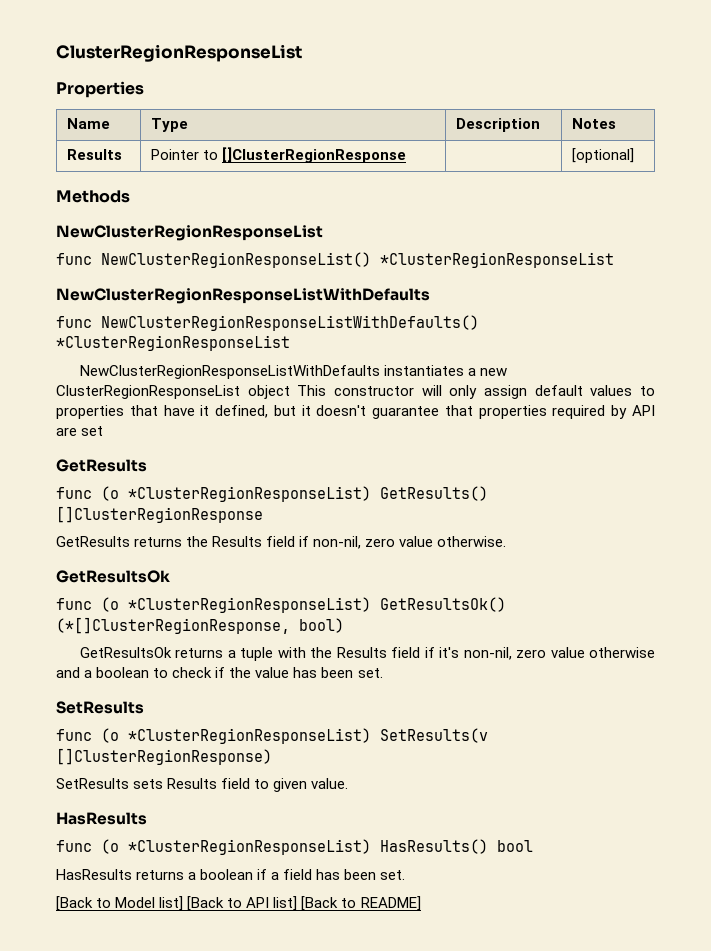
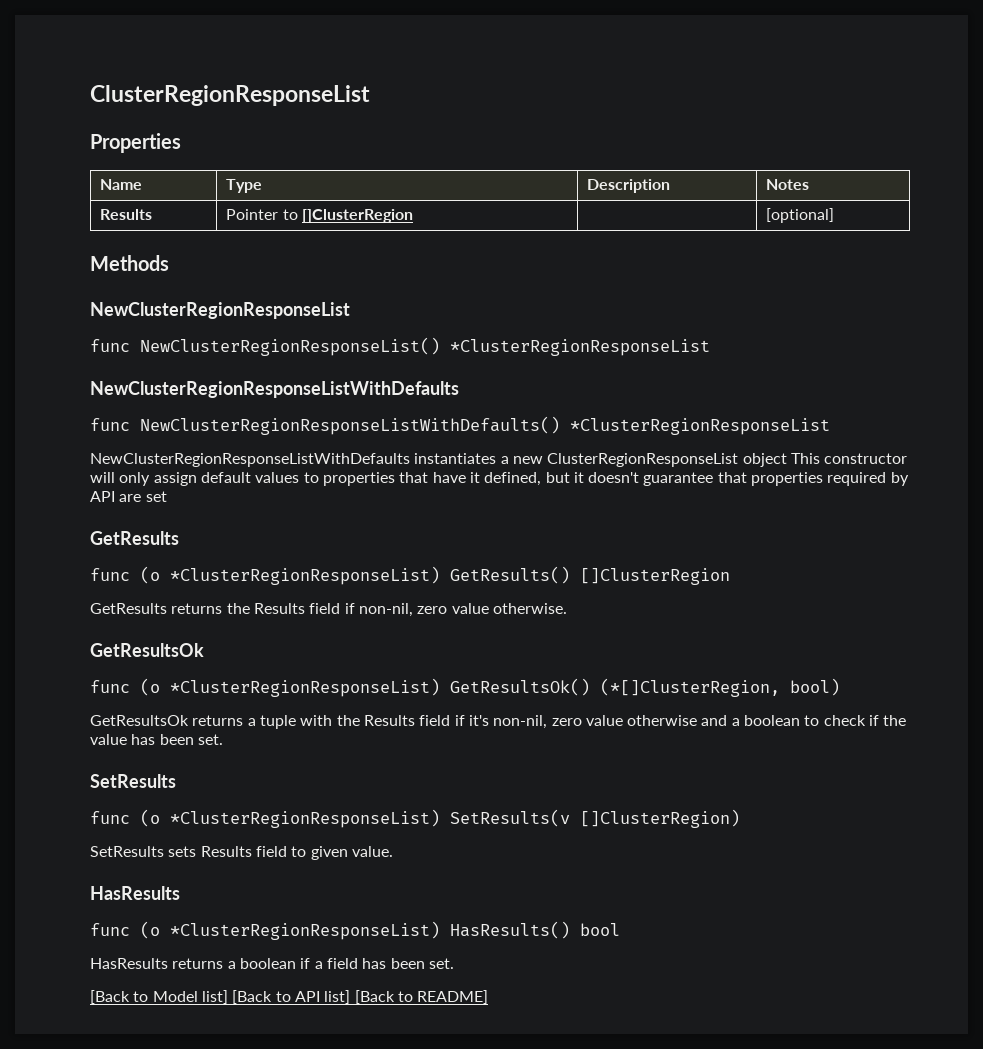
- Results | Pointer to []ClusterRegionResponse | | [optional]
+ Results | Pointer to []ClusterRegion | | [optional]
- func (o *ClusterRegionResponseList) GetResults() []ClusterRegionResponse
+ func (o *ClusterRegionResponseList) GetResults() []ClusterRegion
- func (o *ClusterRegionResponseList) GetResultsOk() (*[]ClusterRegionResponse, bool)
+ func (o *ClusterRegionResponseList) GetResultsOk() (*[]ClusterRegion, bool)
- func (o *ClusterRegionResponseList) SetResults(v []ClusterRegionResponse)
+ func (o *ClusterRegionResponseList) SetResults(v []ClusterRegion)

